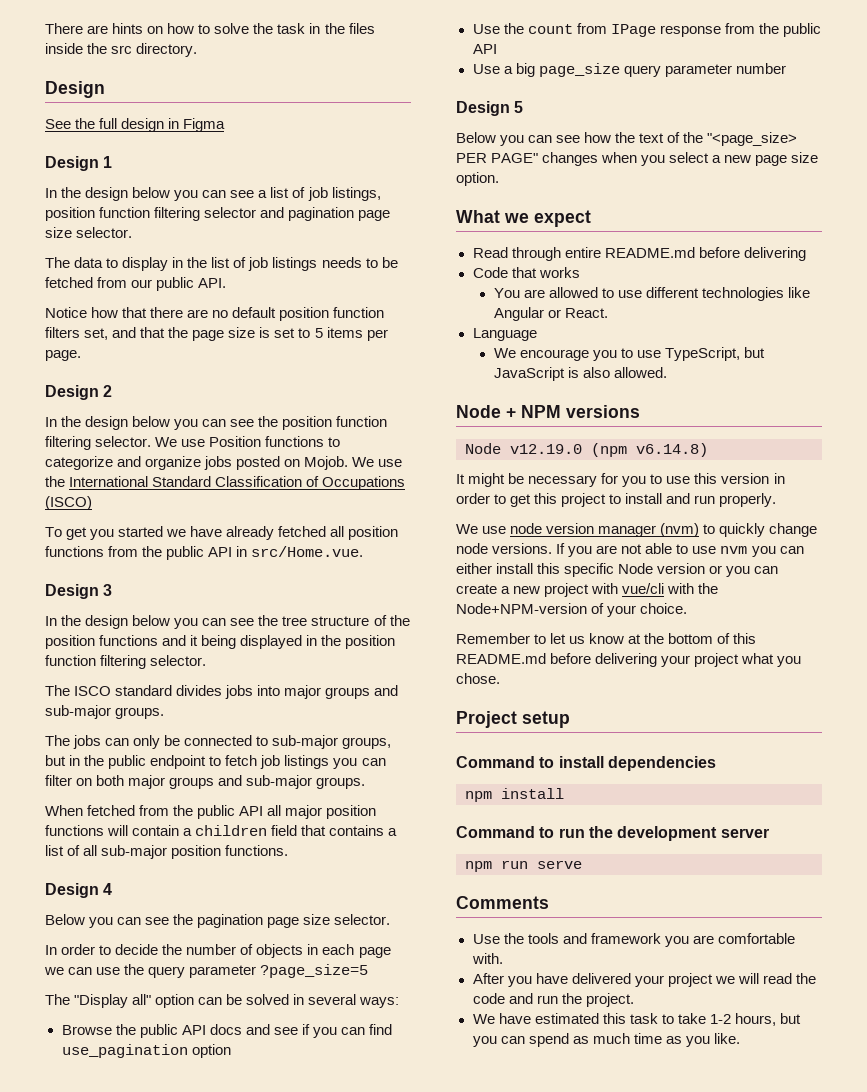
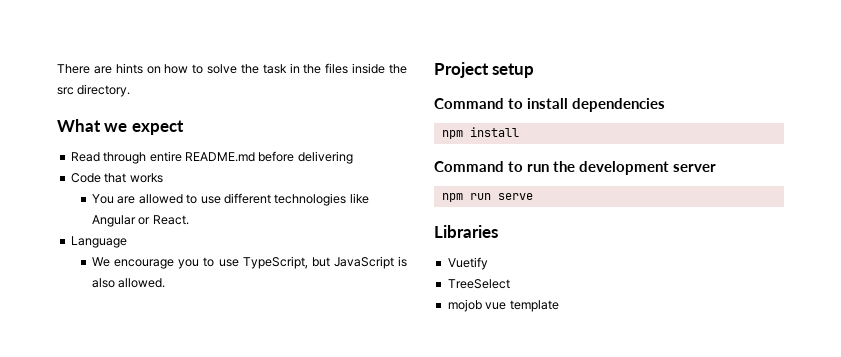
  There are hints on how to solve the task in the files inside the src directory.
- Design
- See the full design in Figma
- Design 1
- In the design below you can see a list of job listings, position function filtering selector and pagination page size selector.
- The data to display in the list of job listings needs to be fetched from our public API.
- Notice how that there are no default position function filters set, and that the page size is set to 5 items per page.
- Design 2
- In the design below you can see the position function filtering selector. We use Position functions to categorize and organize jobs posted on Mojob. We use the International Standard Classification of Occupations (ISCO)
- To get you started we have already fetched all position functions from the public API in src/Home.vue.
- Design 3
- In the design below you can see the tree structure of the position functions and it being displayed in the position function filtering selector.
- The ISCO standard divides jobs into major groups and sub-major groups.
- The jobs can only be connected to sub-major groups, but in the public endpoint to fetch job listings you can filter on both major groups and sub-major groups.
- When fetched from the public API all major position functions will contain a children field that contains a list of all sub-major position functions.
- Design 4
- Below you can see the pagination page size selector.
- In order to decide the number of objects in each page we can use the query parameter ?page_size=5
- The "Display all" option can be solved in several ways:
- Browse the public API docs and see if you can find use_pagination option
- Use the count from IPage response from the public API
- Use a big page_size query parameter number
- Design 5
- Below you can see how the text of the "<page_size> PER PAGE" changes when you select a new page size option.
- Node + NPM versions
- Node v12.19.0 (npm v6.14.8)
- It might be necessary for you to use this version in order to get this project to install and run properly.
- We use node version manager (nvm) to quickly change node versions. If you are not able to use nvm you can either install this specific Node version or you can create a new project with vue/cli with the Node+NPM-version of your choice.
- Remember to let us know at the bottom of this README.md before delivering your project what you chose.
- Comments
- Use the tools and framework you are comfortable with.
- After you have delivered your project we will read the code and run the project.
- We have estimated this task to take 1-2 hours, but you can spend as much time as you like.
+ Libraries
+ Vuetify
+ TreeSelect
+ mojob vue template

